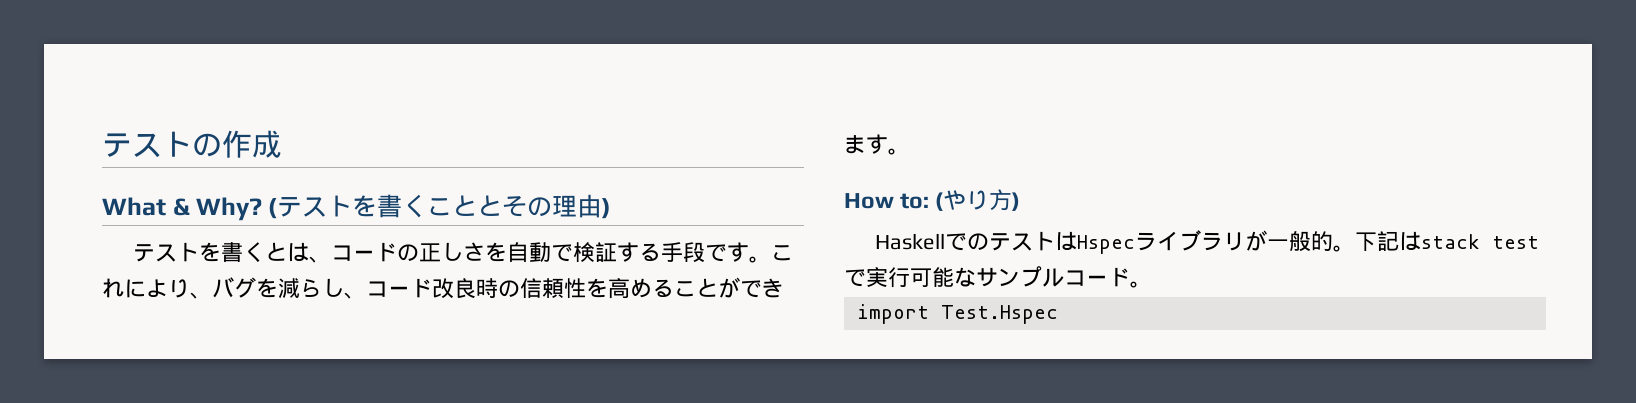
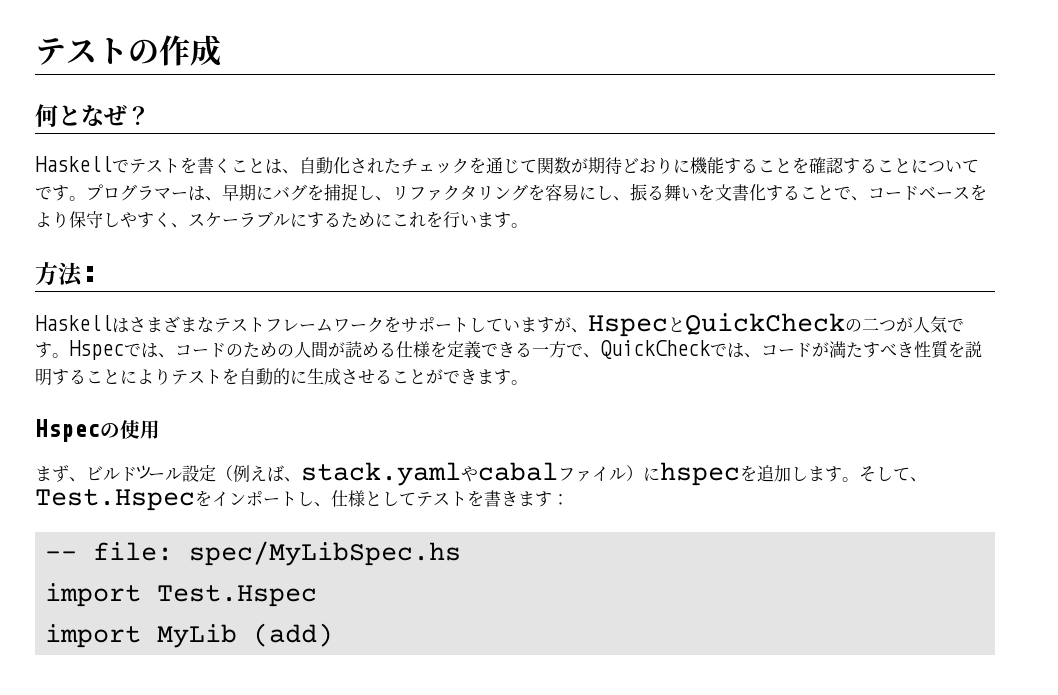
- What & Why? (テストを書くこととその理由)
- テストを書くとは、コードの正しさを自動で検証する手段です。これにより、バグを減らし、コード改良時の信頼性を高めることができます。
+ 何となぜ？
+ Haskellでテストを書くことは、自動化されたチェックを通じて関数が期待どおりに機能することを確認することについてです。プログラマーは、早期にバグを捕捉し、リファクタリングを容易にし、振る舞いを文書化することで、コードベースをより保守しやすく、スケーラブルにするためにこれを行います。
+ 方法:
+ Haskellはさまざまなテストフレームワークをサポートしていますが、HspecとQuickCheckの二つが人気です。Hspecでは、コードのための人間が読める仕様を定義できる一方で、QuickCheckでは、コードが満たすべき性質を説明することによりテストを自動的に生成させることができます。
- How to: (やり方)
- HaskellでのテストはHspecライブラリが一般的。下記はstack testで実行可能なサンプルコード。
+ Hspecの使用
+ まず、ビルドツール設定（例えば、stack.yamlやcabalファイル）にhspecを追加します。そして、Test.Hspecをインポートし、仕様としてテストを書きます：
+ -- file: spec/MyLibSpec.hs
+ import MyLib (add)

